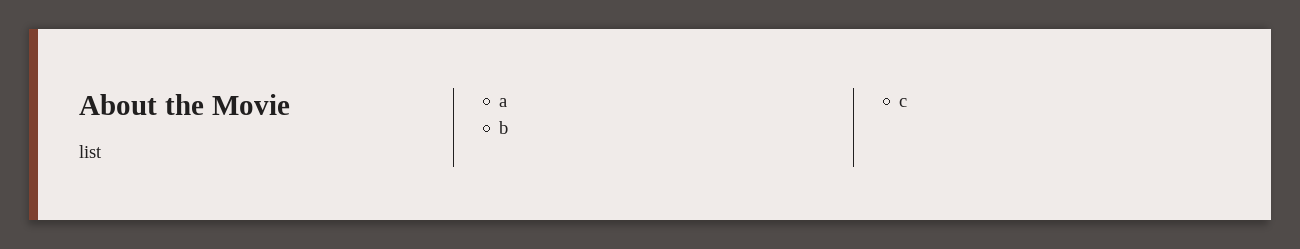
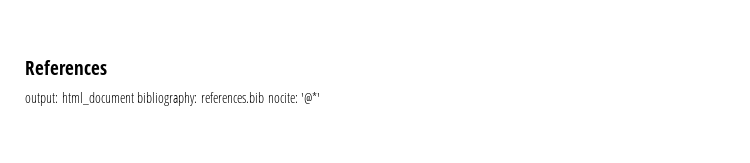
- About the Movie
- list
- a
- b
- c
+ References
+ output: html_document bibliography: references.bib nocite: '@*'

